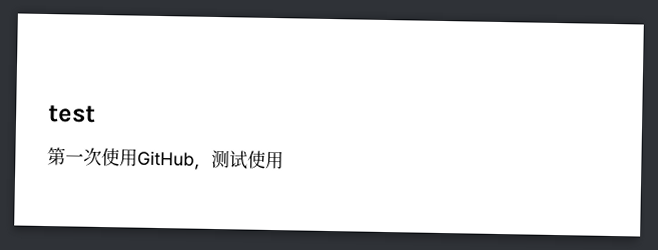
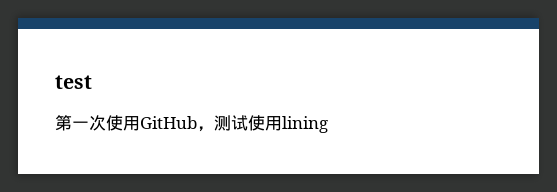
- 第一次使用GitHub，测试使用
+ 第一次使用GitHub，测试使用lining

